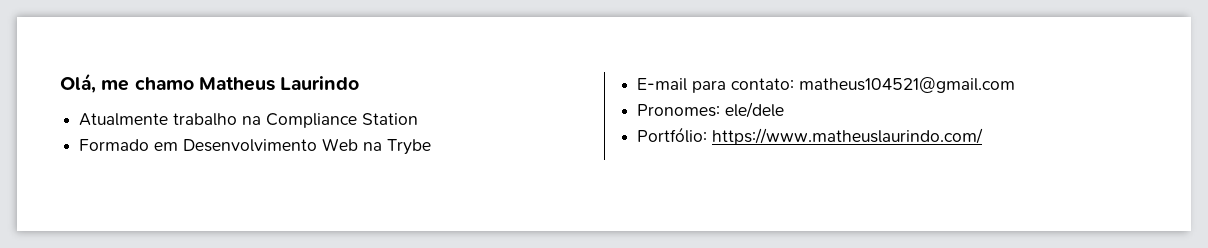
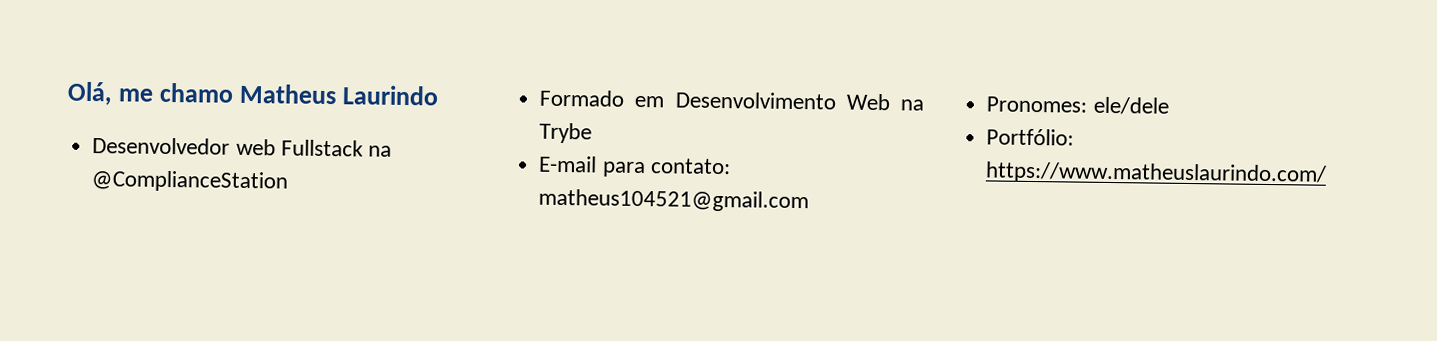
- Atualmente trabalho na Compliance Station
+ Desenvolvedor web Fullstack na @ComplianceStation

